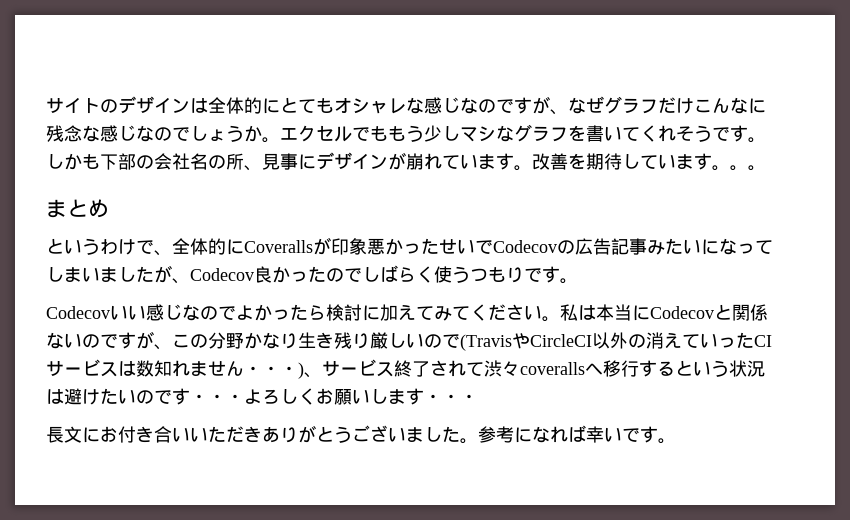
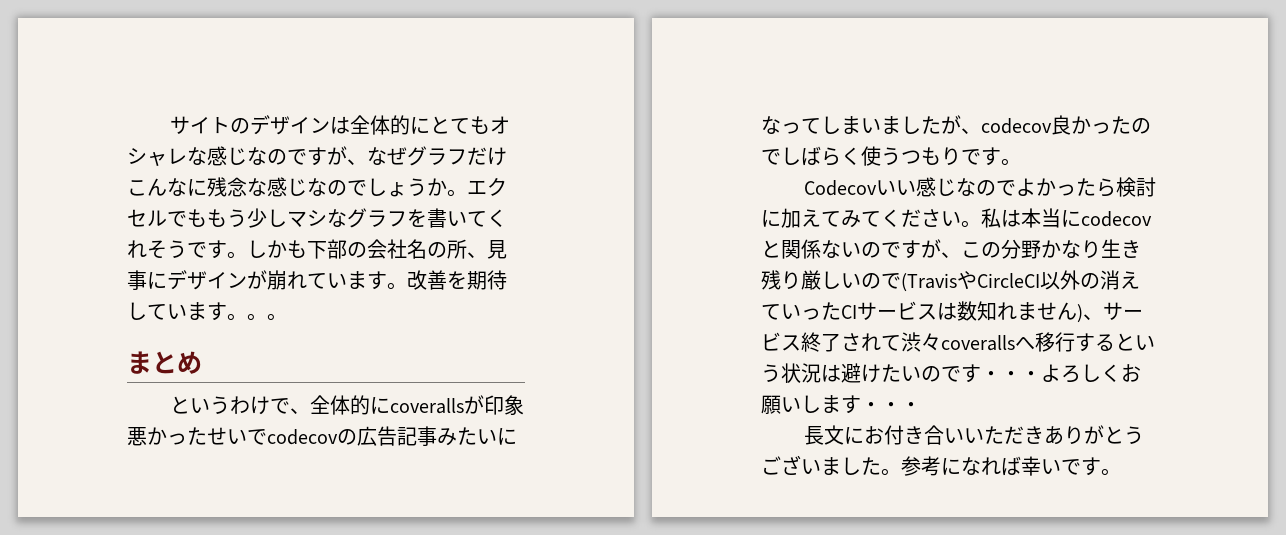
- というわけで、全体的にCoverallsが印象悪かったせいでCodecovの広告記事みたいになってしまいましたが、Codecov良かったのでしばらく使うつもりです。
+ というわけで、全体的にcoverallsが印象悪かったせいでcodecovの広告記事みたいになってしまいましたが、codecov良かったのでしばらく使うつもりです。
- 私は本当にCodecovと関係ないのですが、この分野かなり生き残り厳しいので(TravisやCircleCI以外の消えていったCIサービスは数知れません・・・)、サービス終了されて渋々coverallsへ移行するという状況は避けたいのです・・・よろしくお願いします・・・
+ 私は本当にcodecovと関係ないのですが、この分野かなり生き残り厳しいので(TravisやCircleCI以外の消えていったCIサービスは数知れません)、サービス終了されて渋々coverallsへ移行するという状況は避けたいのです・・・よろしくお願いします・・・

